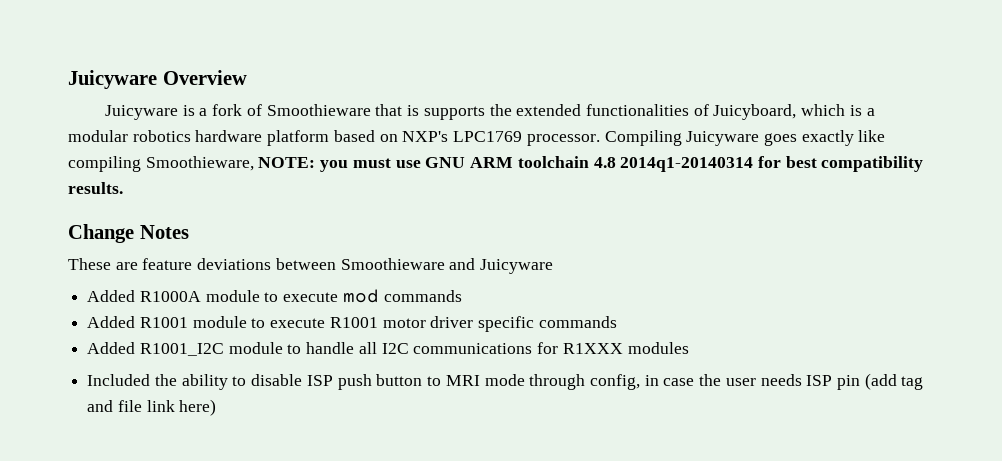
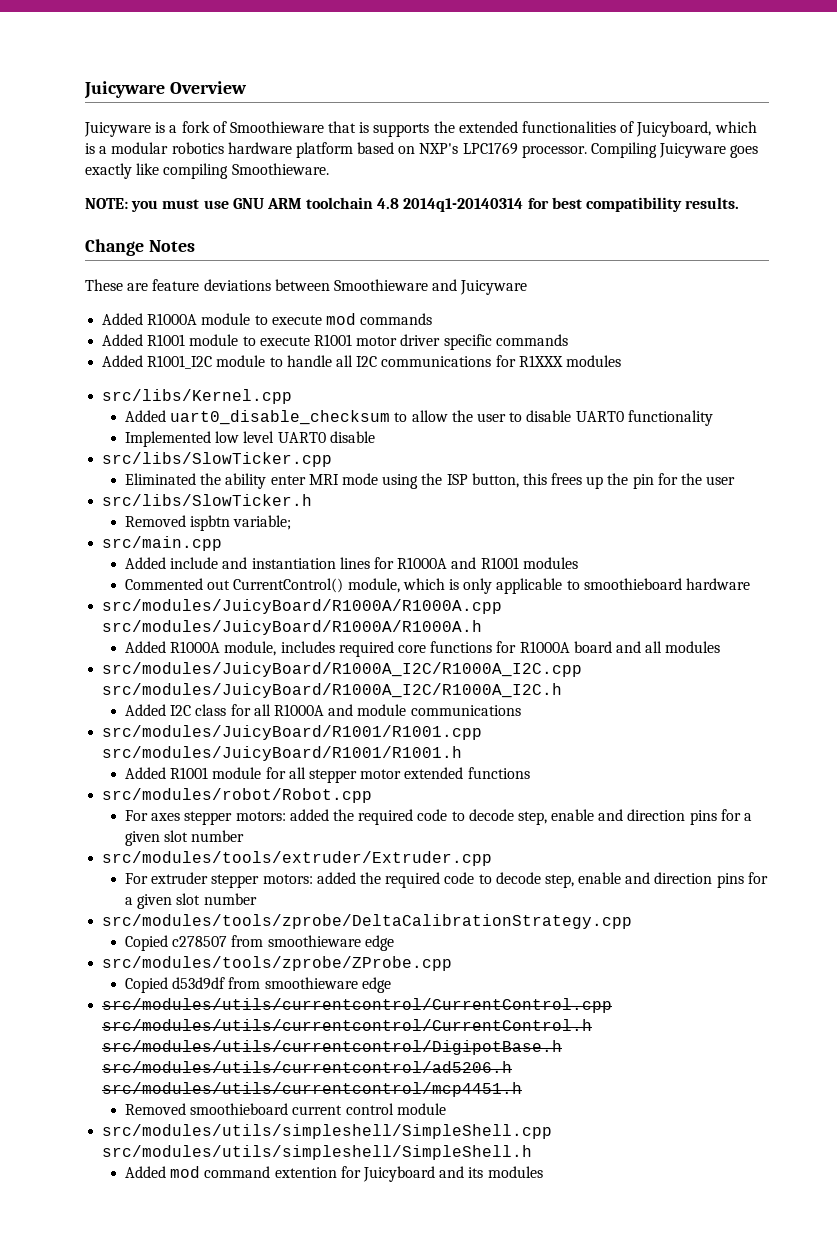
- Compiling Juicyware goes exactly like compiling Smoothieware, NOTE: you must use GNU ARM toolchain 4.8 2014q1-20140314 for best compatibility results.
+ Compiling Juicyware goes exactly like compiling Smoothieware.
+ NOTE: you must use GNU ARM toolchain 4.8 2014q1-20140314 for best compatibility results.
- Included the ability to disable ISP push button to MRI mode through config, in case the user needs ISP pin (add tag and file link here)
+ src/libs/Kernel.cpp
+ Added uart0_disable_checksum to allow the user to disable UART0 functionality
+ Implemented low level UART0 disable
+ src/libs/SlowTicker.cpp
+ Eliminated the ability enter MRI mode using the ISP button, this frees up the pin for the user
+ src/libs/SlowTicker.h
+ Removed ispbtn variable;
+ src/main.cpp
+ Added include and instantiation lines for R1000A and R1001 modules
+ Commented out CurrentControl() module, which is only applicable to smoothieboard hardware
+ src/modules/JuicyBoard/R1000A/R1000A.cpp src/modules/JuicyBoard/R1000A/R1000A.h
+ Added R1000A module, includes required core functions for R1000A board and all modules
+ src/modules/JuicyBoard/R1000A_I2C/R1000A_I2C.cpp src/modules/JuicyBoard/R1000A_I2C/R1000A_I2C.h
+ Added I2C class for all R1000A and module communications
+ src/modules/JuicyBoard/R1001/R1001.cpp src/modules/JuicyBoard/R1001/R1001.h
+ Added R1001 module for all stepper motor extended functions
+ src/modules/robot/Robot.cpp
+ For axes stepper motors: added the required code to decode step, enable and direction pins for a given slot number
+ src/modules/tools/extruder/Extruder.cpp
+ For extruder stepper motors: added the required code to decode step, enable and direction pins for a given slot number
+ src/modules/tools/zprobe/DeltaCalibrationStrategy.cpp
+ Copied c278507 from smoothieware edge
+ src/modules/tools/zprobe/ZProbe.cpp
+ Copied d53d9df from smoothieware edge
+ src/modules/utils/currentcontrol/CurrentControl.cpp src/modules/utils/currentcontrol/CurrentControl.h src/modules/utils/currentcontrol/DigipotBase.h src/modules/utils/currentcontrol/ad5206.h src/modules/utils/currentcontrol/mcp4451.h
+ Removed smoothieboard current control module
+ src/modules/utils/simpleshell/SimpleShell.cpp src/modules/utils/simpleshell/SimpleShell.h
+ Added mod command extention for Juicyboard and its modules

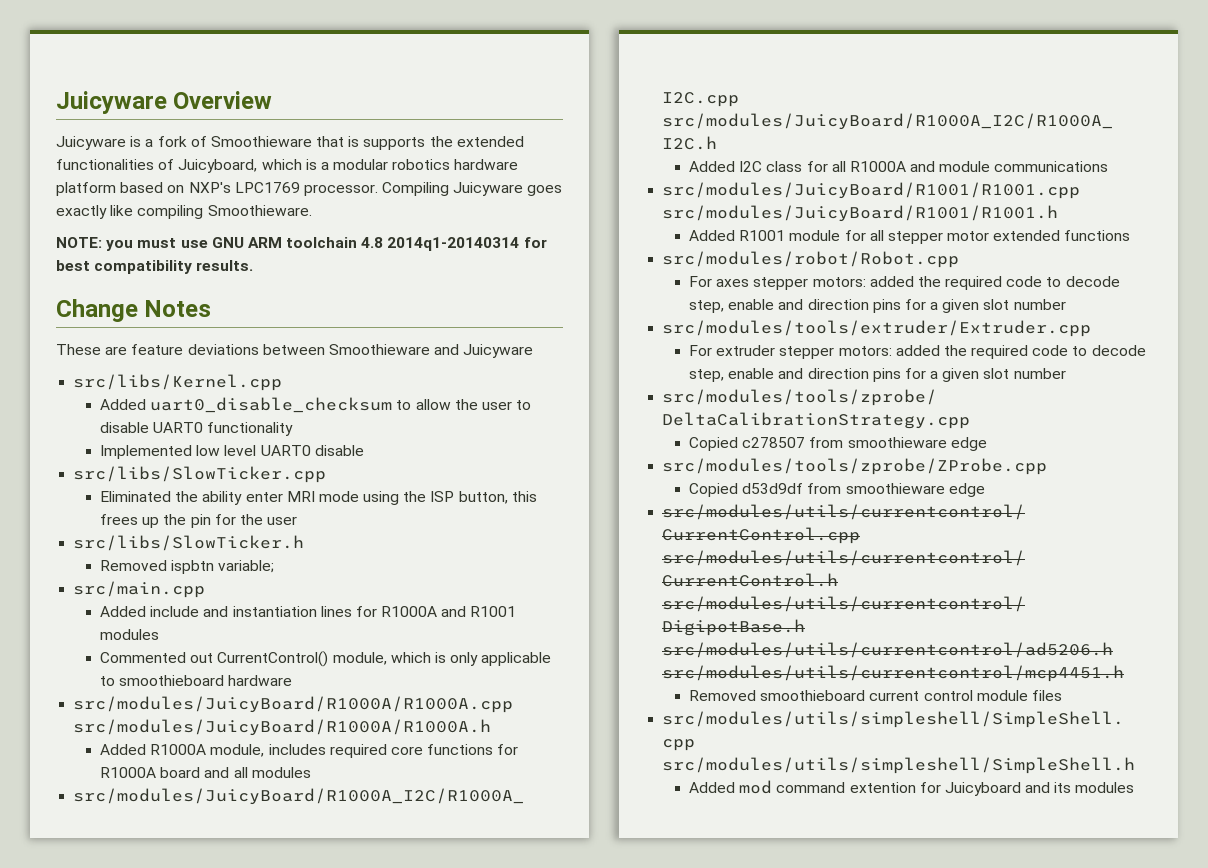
- Added R1000A module to execute mod commands
- Added R1001 module to execute R1001 motor driver specific commands
- Added R1001_I2C module to handle all I2C communications for R1XXX modules
- Removed smoothieboard current control module
+ Removed smoothieboard current control module files

